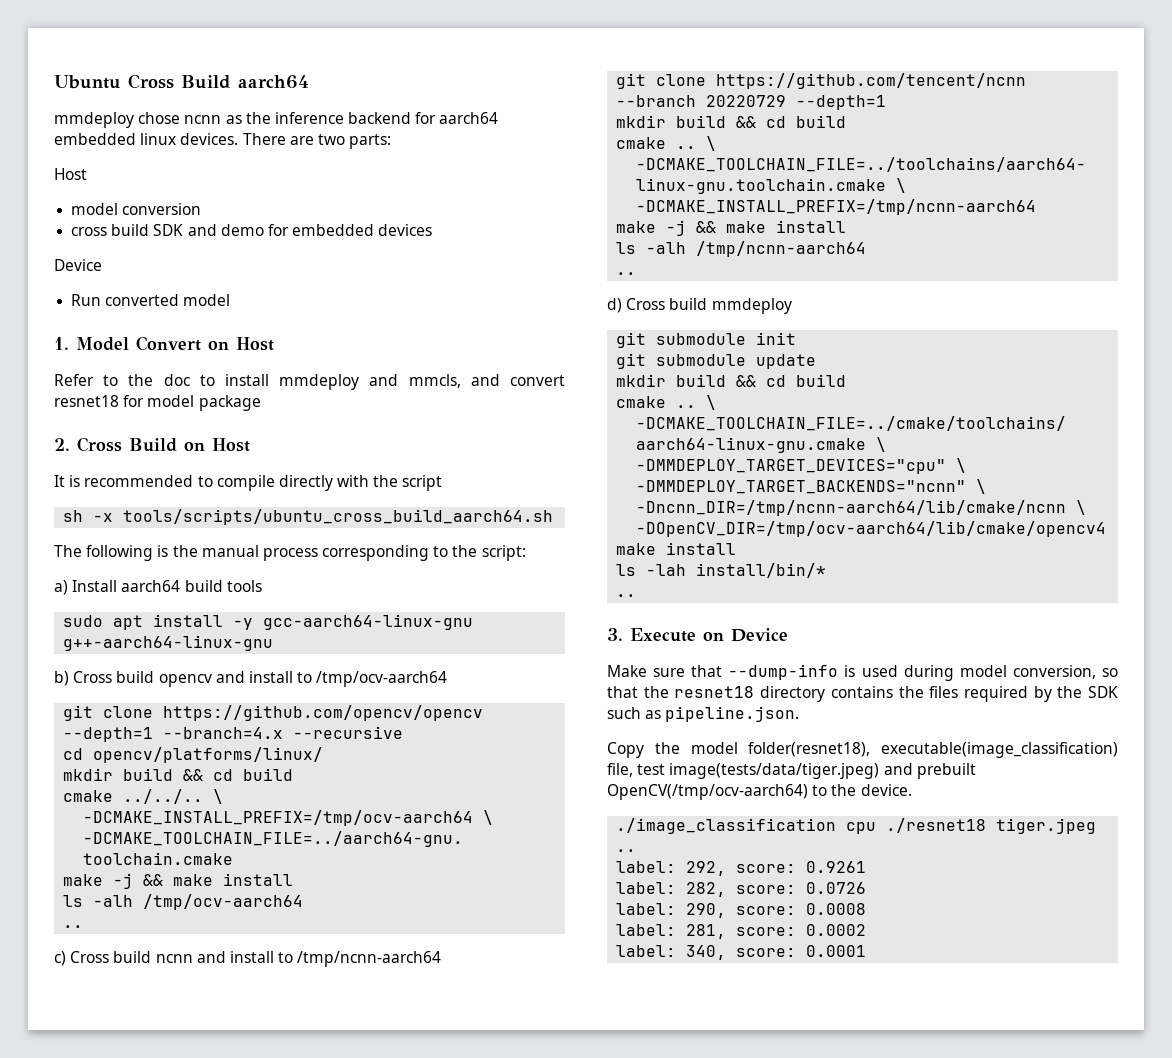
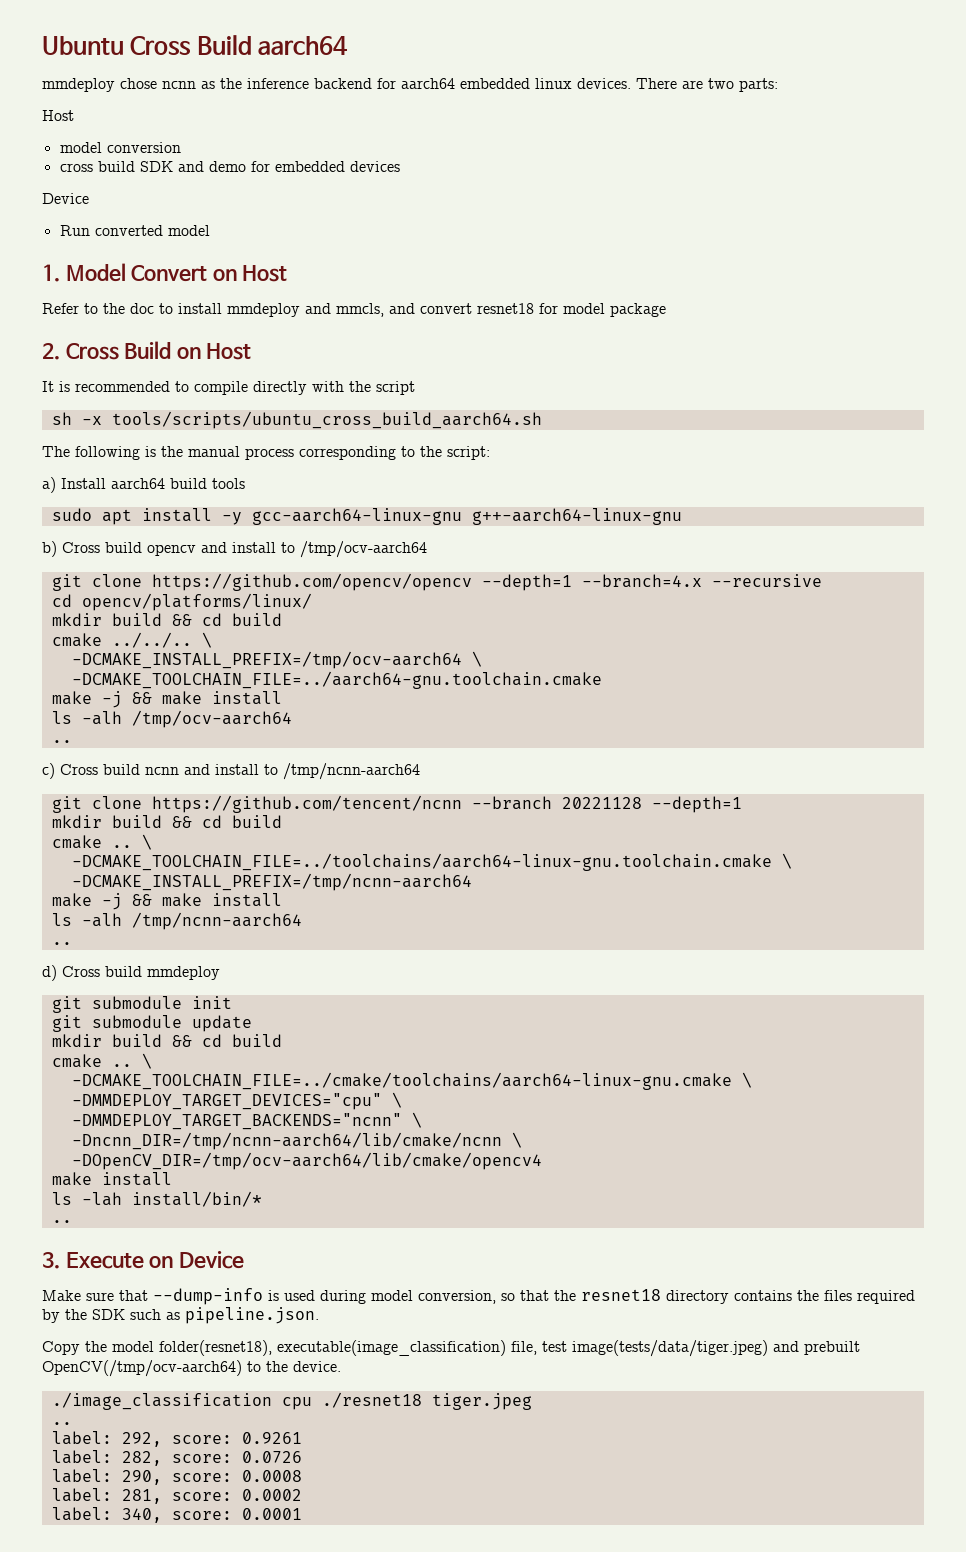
- git clone https://github.com/tencent/ncnn --branch 20220729 --depth=1
+ git clone https://github.com/tencent/ncnn --branch 20221128 --depth=1

